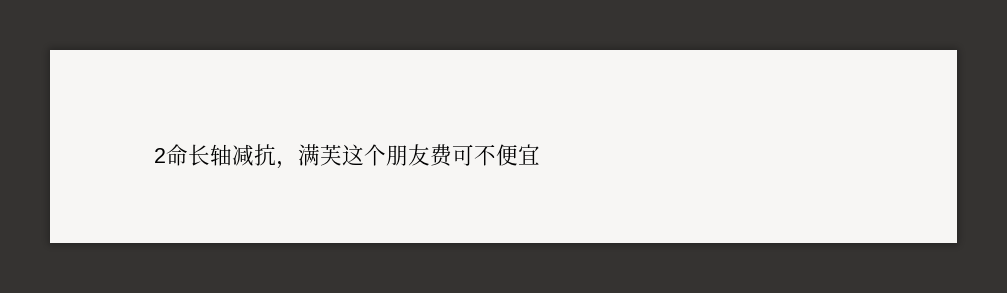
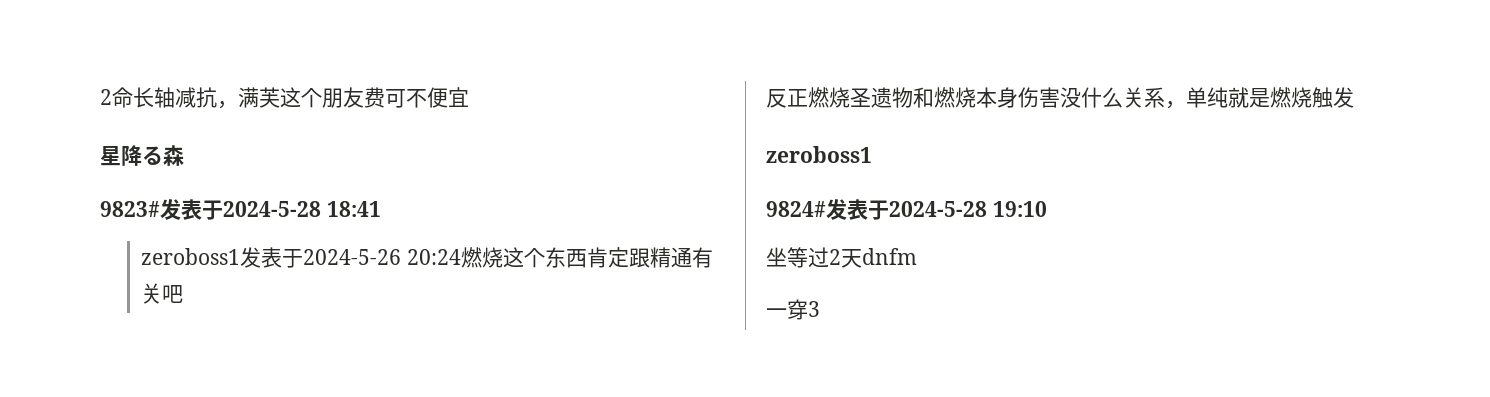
+ 星降る森
+ 9823#发表于2024-5-28 18:41
+ zeroboss1发表于2024-5-26 20:24燃烧这个东西肯定跟精通有关吧
+ 反正燃烧圣遗物和燃烧本身伤害没什么关系，单纯就是燃烧触发
+ zeroboss1
+ 9824#发表于2024-5-28 19:10
+ 坐等过2天dnfm
+ 一穿3

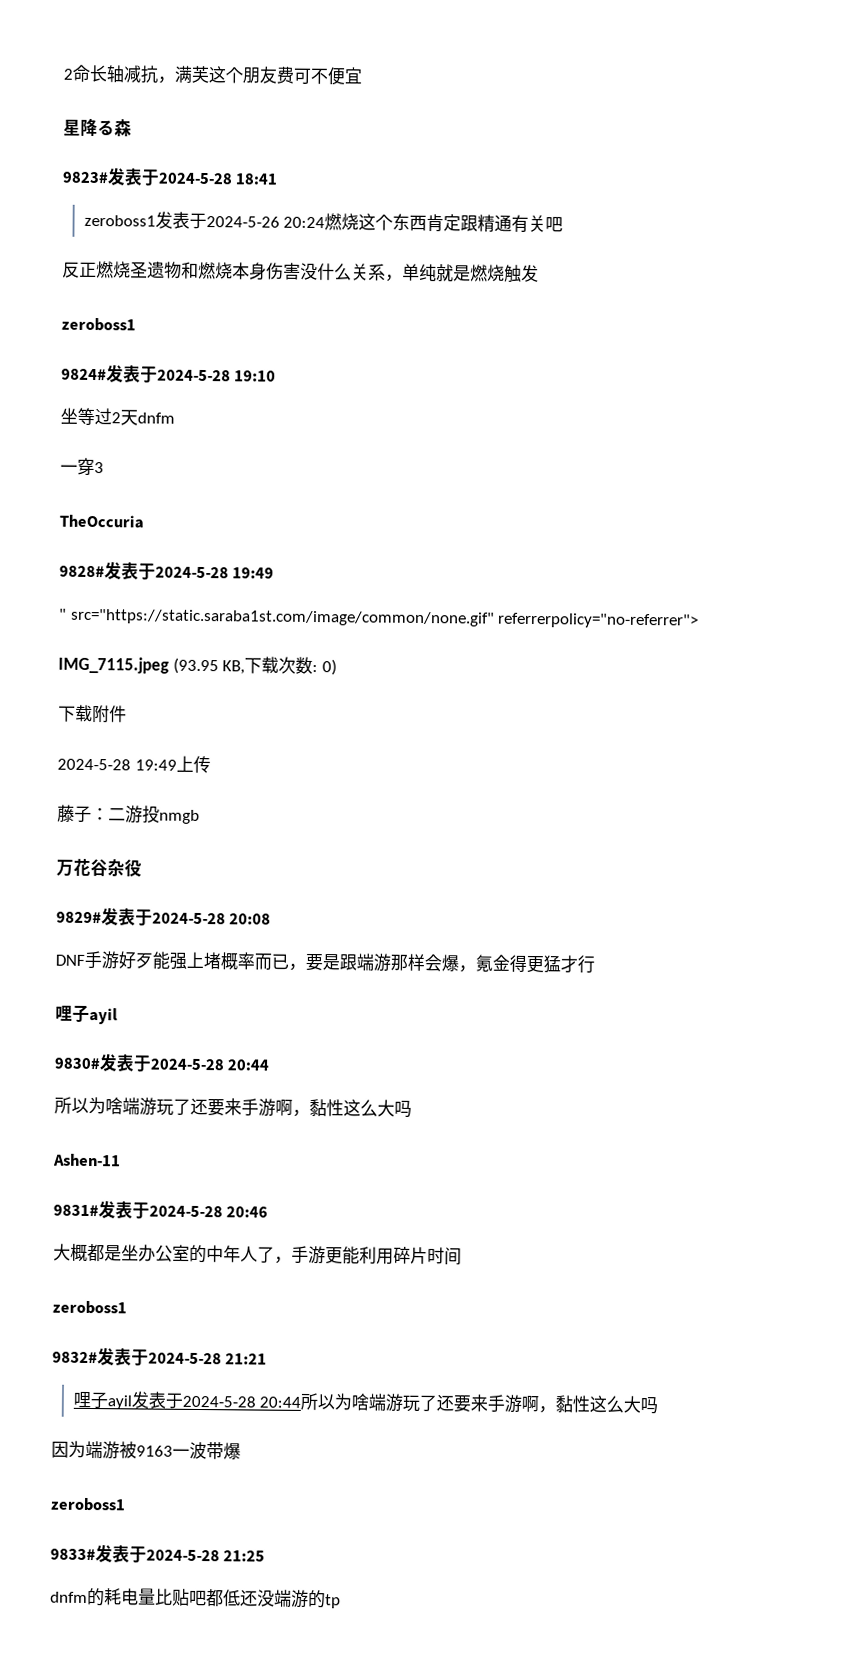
+ TheOccuria
+ 9828#发表于2024-5-28 19:49
+ " src="https://static.saraba1st.com/image/common/none.gif" referrerpolicy="no-referrer">
+ IMG_7115.jpeg (93.95 KB,下载次数: 0)
+ 下载附件
+ 2024-5-28 19:49上传
+ 藤子：二游投nmgb
+ 万花谷杂役
+ 9829#发表于2024-5-28 20:08
+ DNF手游好歹能强上堵概率而已，要是跟端游那样会爆，氪金得更猛才行
+ 哩子ayil
+ 9830#发表于2024-5-28 20:44
+ 所以为啥端游玩了还要来手游啊，黏性这么大吗
+ Ashen-11
+ 9831#发表于2024-5-28 20:46
+ 大概都是坐办公室的中年人了，手游更能利用碎片时间
+ zeroboss1
+ 9832#发表于2024-5-28 21:21
+ 哩子ayil发表于2024-5-28 20:44所以为啥端游玩了还要来手游啊，黏性这么大吗
+ 因为端游被9163一波带爆
+ zeroboss1
+ 9833#发表于2024-5-28 21:25
+ dnfm的耗电量比贴吧都低还没端游的tp

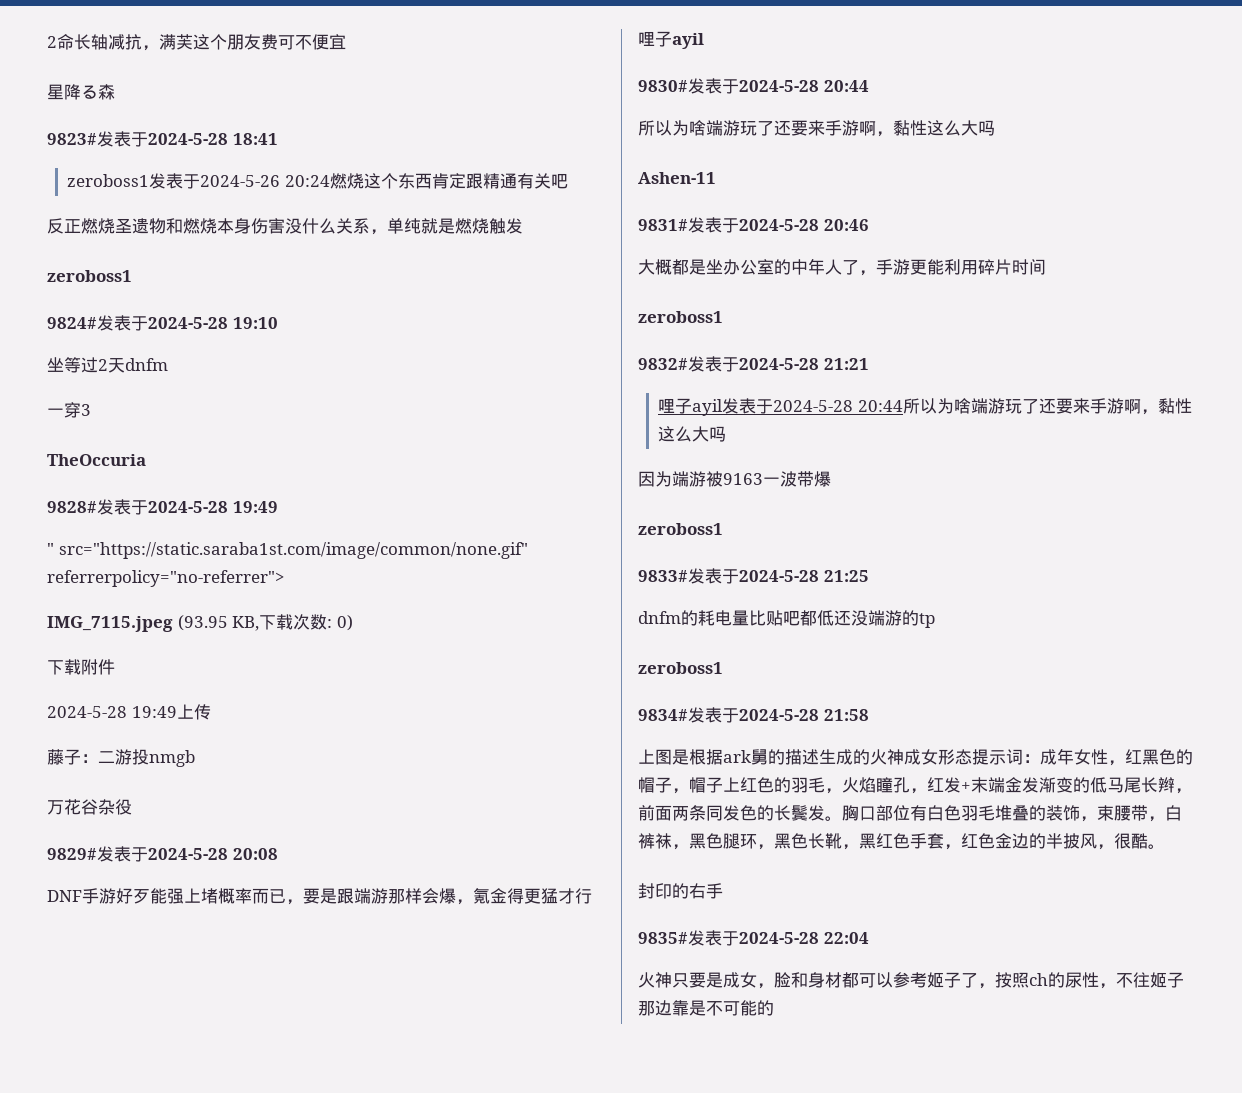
  dnfm的耗电量比贴吧都低还没端游的tp
+ zeroboss1
+ 9834#发表于2024-5-28 21:58
+ 上图是根据ark舅的描述生成的火神成女形态提示词：成年女性，红黑色的帽子，帽子上红色的羽毛，火焰瞳孔，红发+末端金发渐变的低马尾长辫，前面两条同发色的长鬓发。胸口部位有白色羽毛堆叠的装饰，束腰带，白裤袜，黑色腿环，黑色长靴，黑红色手套，红色金边的半披风，很酷。
+ 封印的右手
+ 9835#发表于2024-5-28 22:04
+ 火神只要是成女，脸和身材都可以参考姬子了，按照ch的尿性，不往姬子那边靠是不可能的

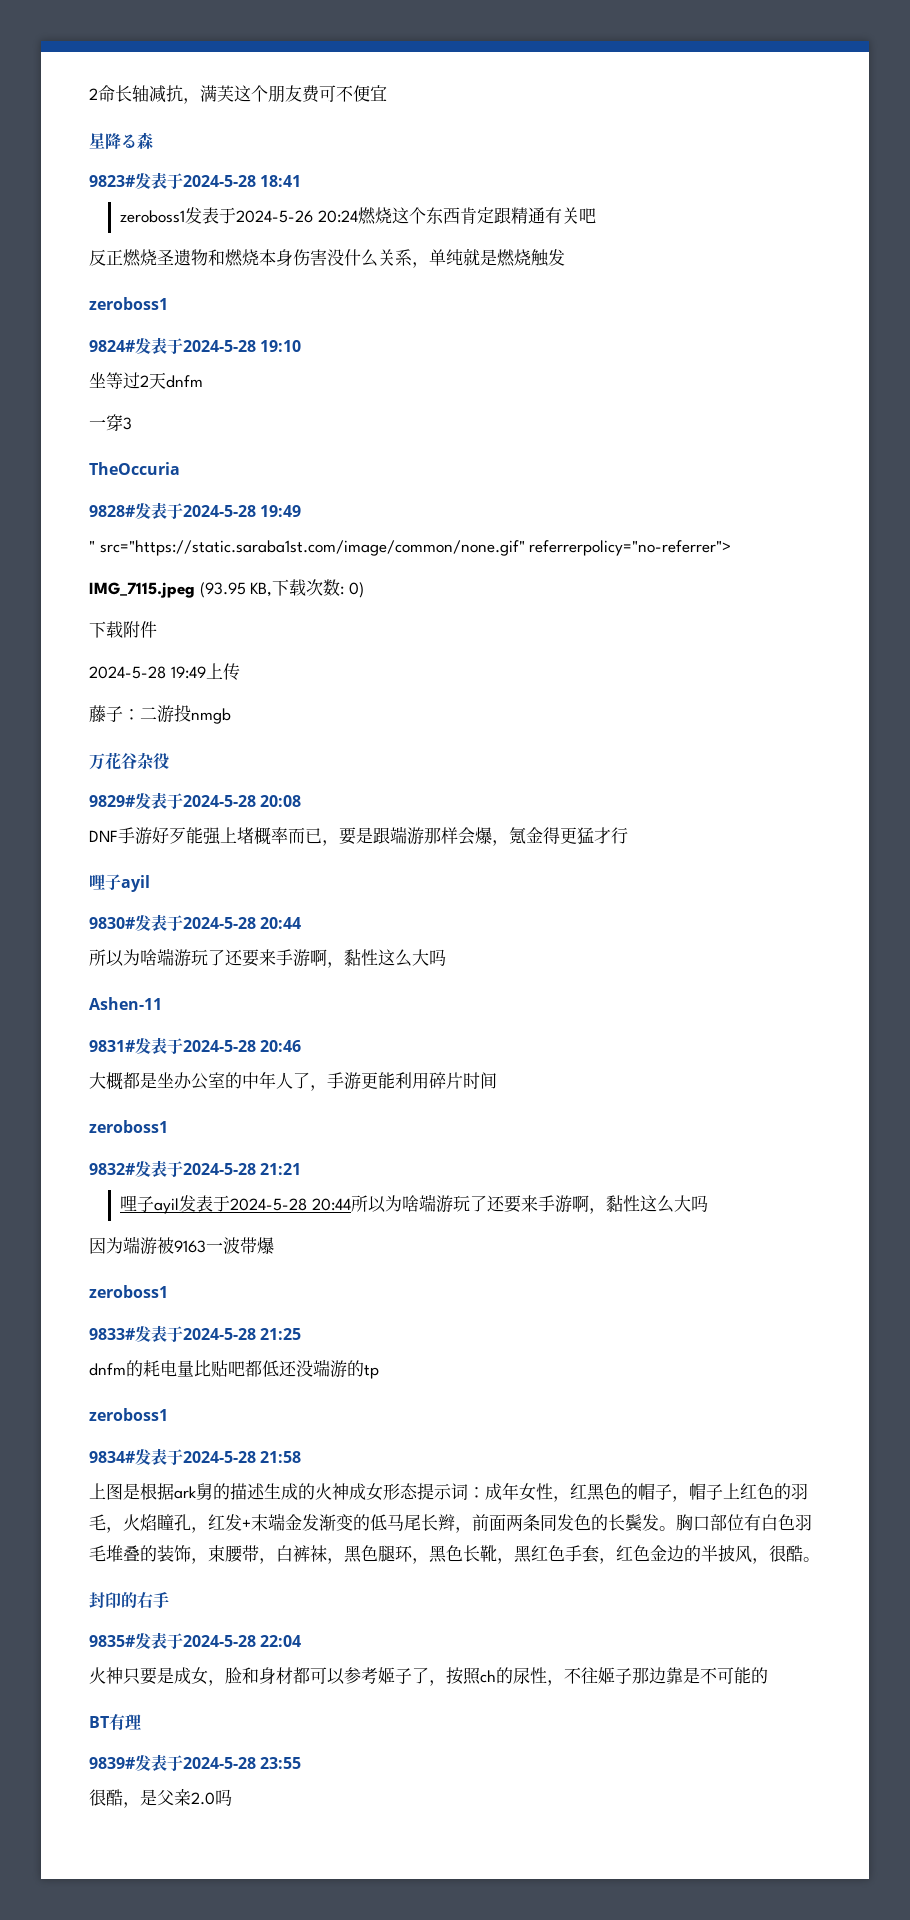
+ BT有理
+ 9839#发表于2024-5-28 23:55
+ 很酷，是父亲2.0吗

